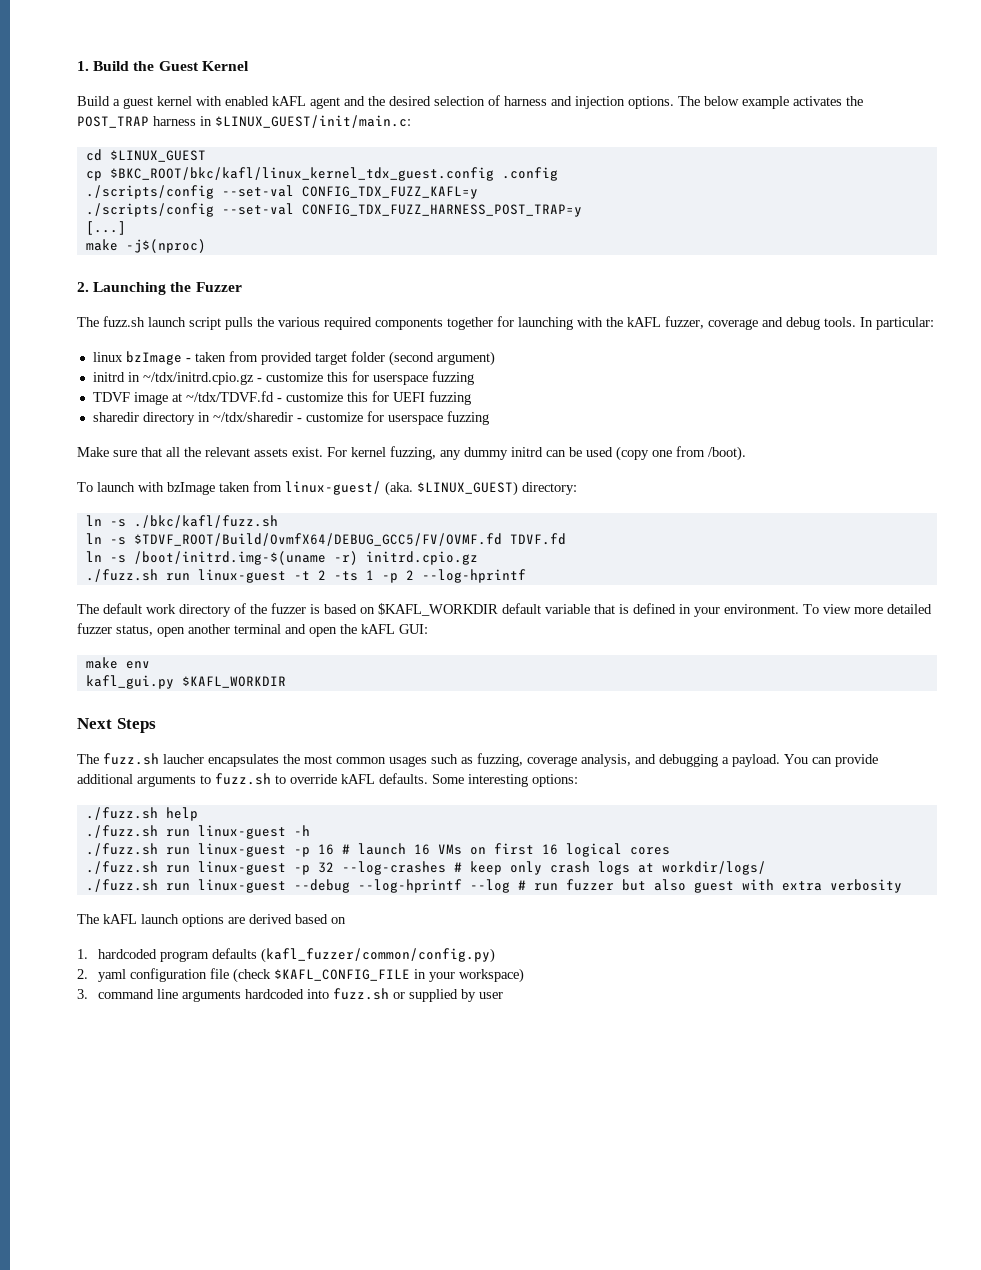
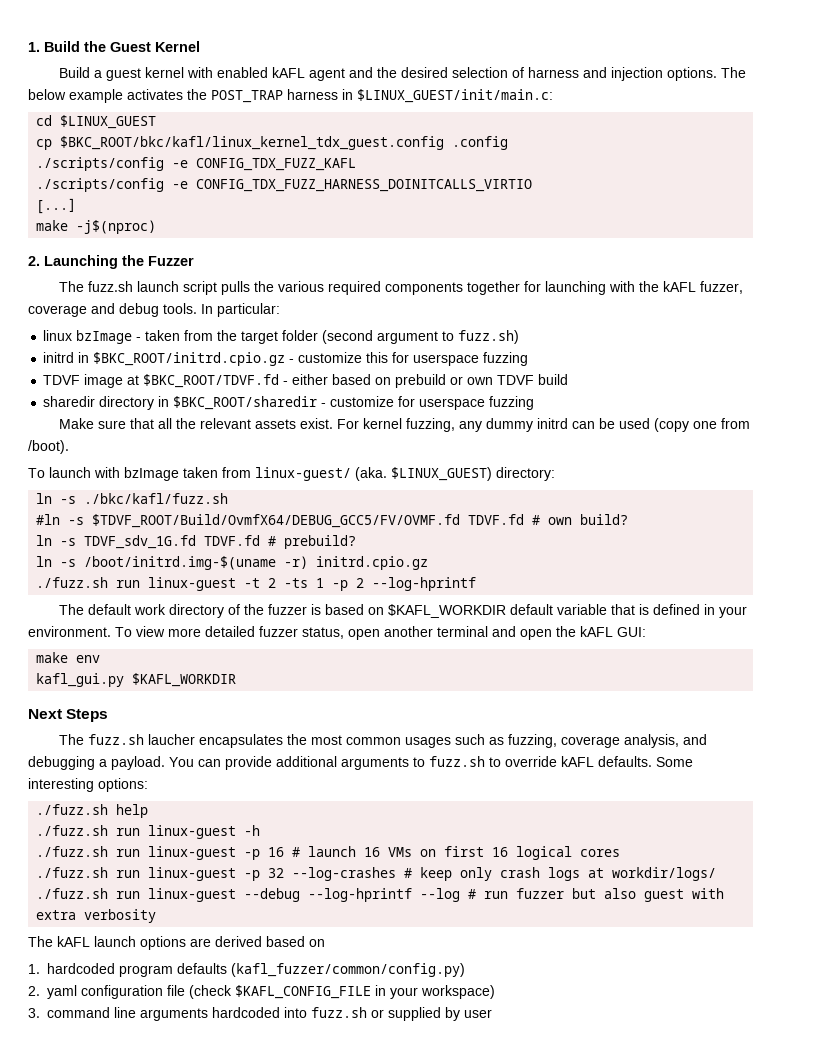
- ./scripts/config --set-val CONFIG_TDX_FUZZ_KAFL=y
- ./scripts/config --set-val CONFIG_TDX_FUZZ_HARNESS_POST_TRAP=y
+ ./scripts/config -e CONFIG_TDX_FUZZ_KAFL
+ ./scripts/config -e CONFIG_TDX_FUZZ_HARNESS_DOINITCALLS_VIRTIO
- linux bzImage - taken from provided target folder (second argument)
+ linux bzImage - taken from the target folder (second argument to fuzz.sh)
- initrd in ~/tdx/initrd.cpio.gz - customize this for userspace fuzzing
+ initrd in $BKC_ROOT/initrd.cpio.gz - customize this for userspace fuzzing
- TDVF image at ~/tdx/TDVF.fd - customize this for UEFI fuzzing
+ TDVF image at $BKC_ROOT/TDVF.fd - either based on prebuild or own TDVF build
- sharedir directory in ~/tdx/sharedir - customize for userspace fuzzing
+ sharedir directory in $BKC_ROOT/sharedir - customize for userspace fuzzing
- ln -s $TDVF_ROOT/Build/OvmfX64/DEBUG_GCC5/FV/OVMF.fd TDVF.fd
+ #ln -s $TDVF_ROOT/Build/OvmfX64/DEBUG_GCC5/FV/OVMF.fd TDVF.fd # own build?
+ ln -s TDVF_sdv_1G.fd TDVF.fd # prebuild?

